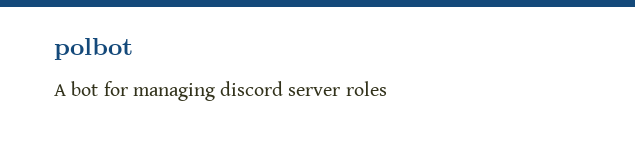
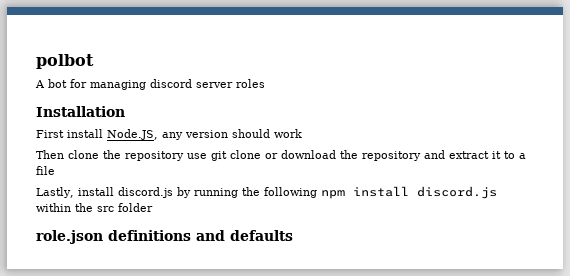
+ Installation
+ First install Node.JS, any version should work
+ Then clone the repository use git clone or download the repository and extract it to a file
+ Lastly, install discord.js by running the following npm install discord.js within the src folder
+ role.json definitions and defaults

